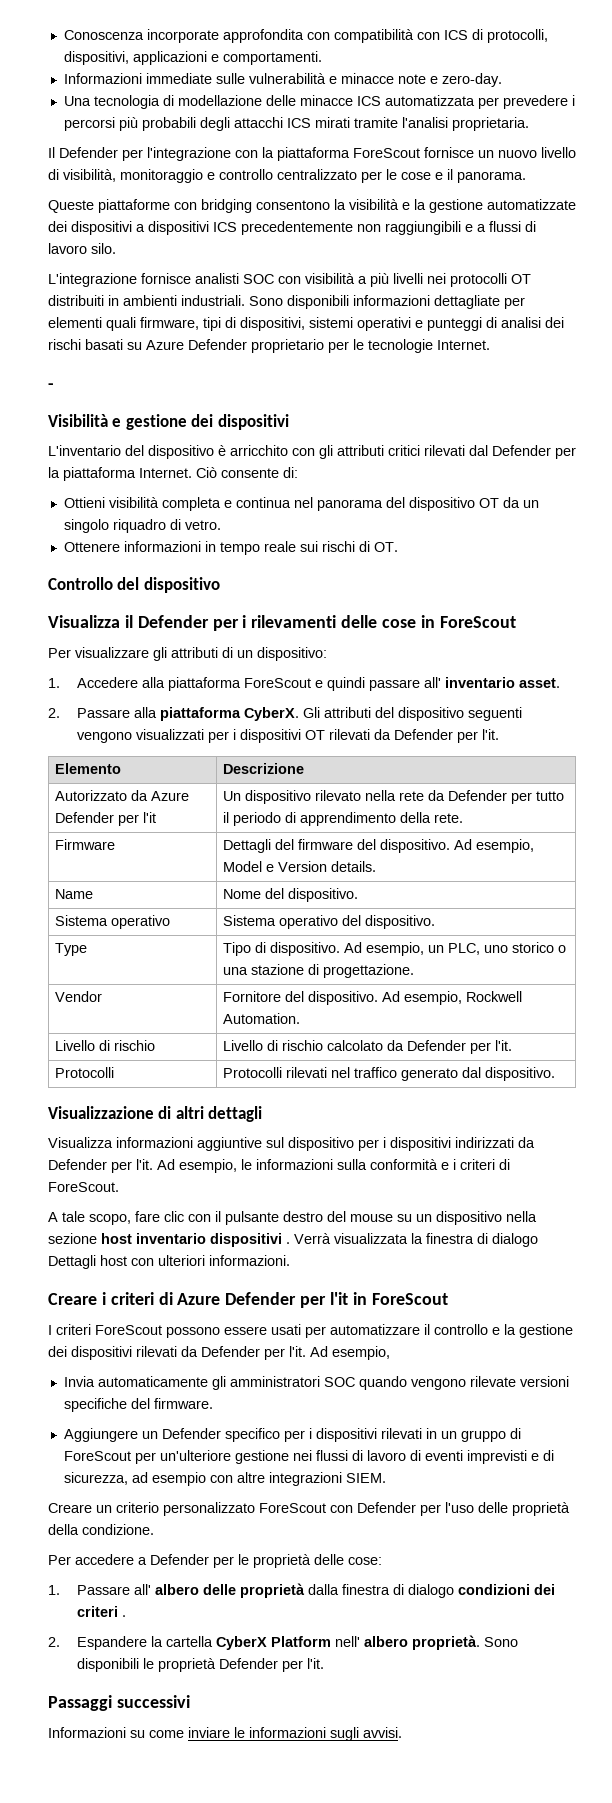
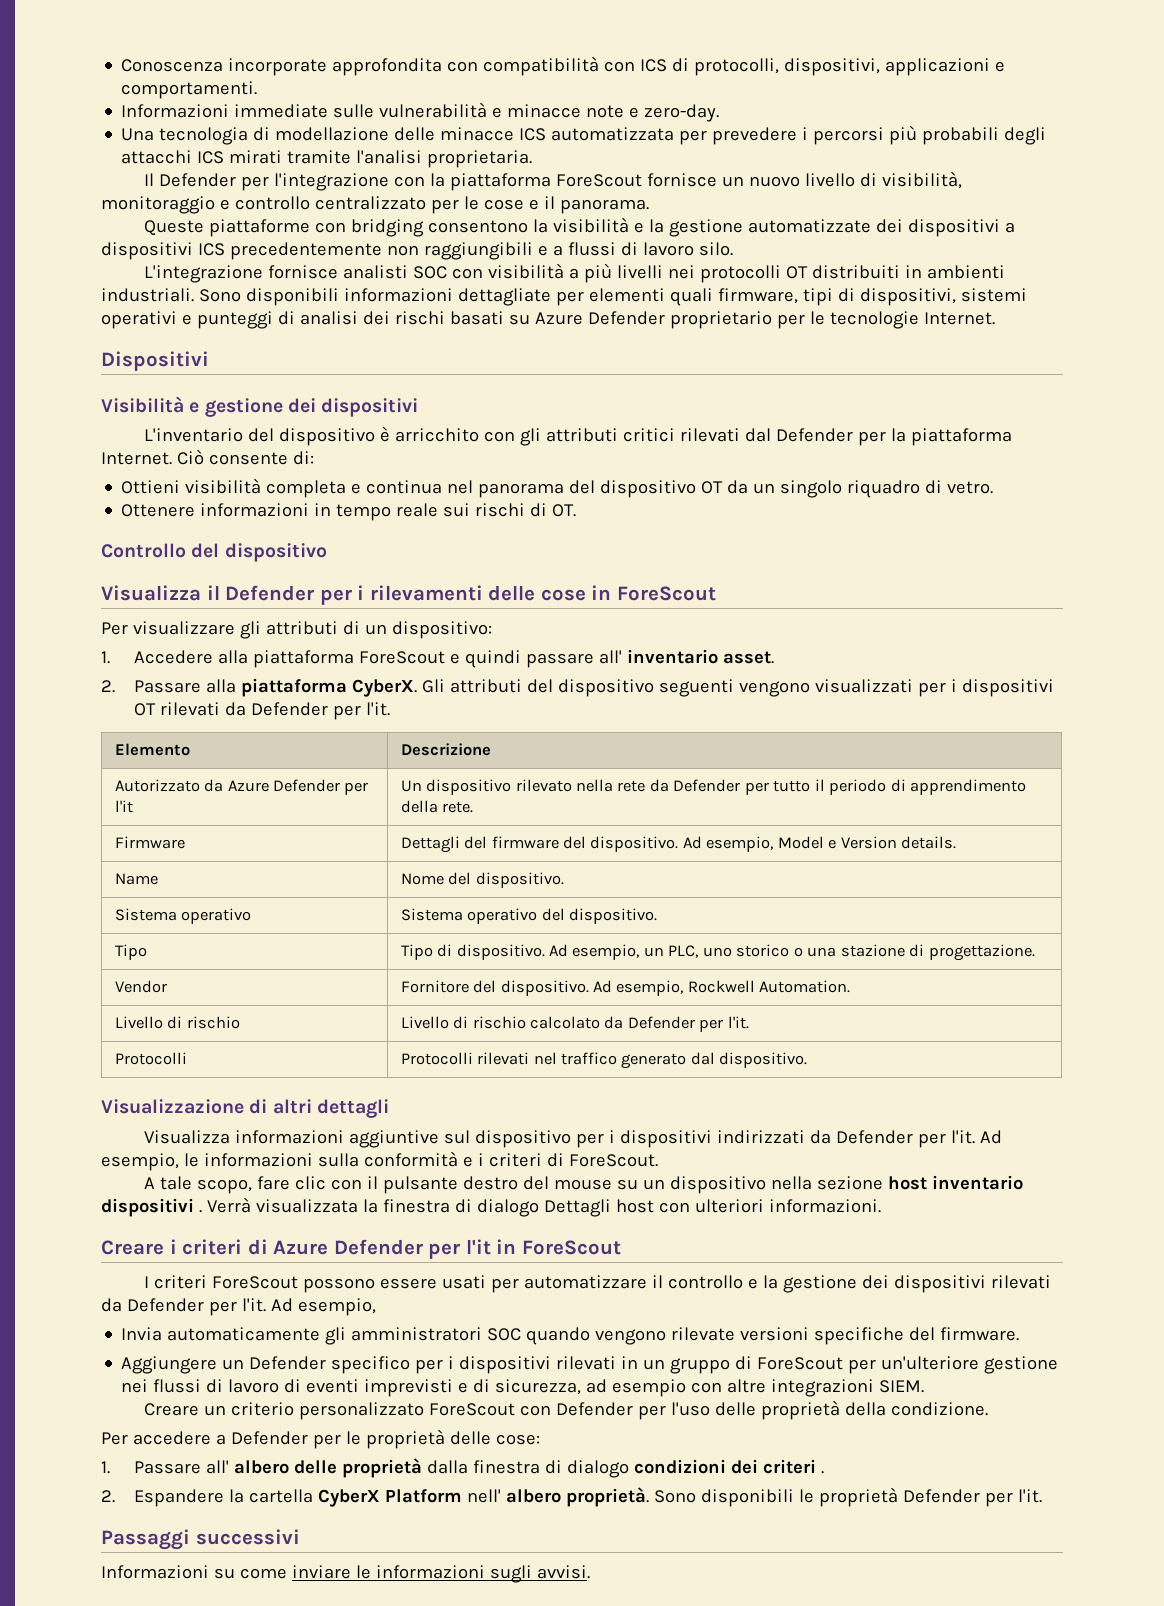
- -
+ Dispositivi
- Type | Tipo di dispositivo. Ad esempio, un PLC, uno storico o una stazione di progettazione.
+ Tipo | Tipo di dispositivo. Ad esempio, un PLC, uno storico o una stazione di progettazione.

